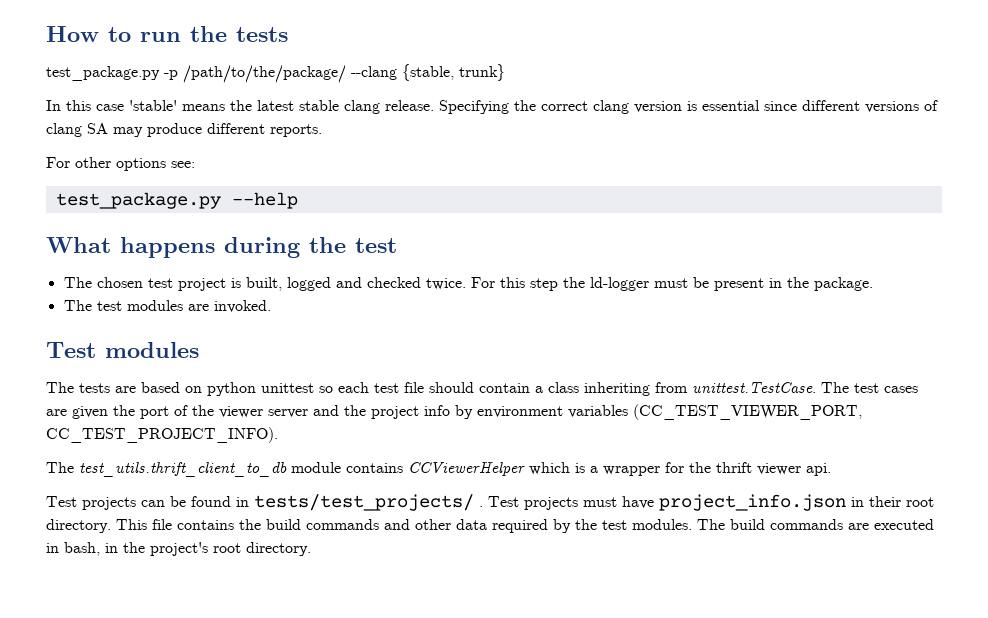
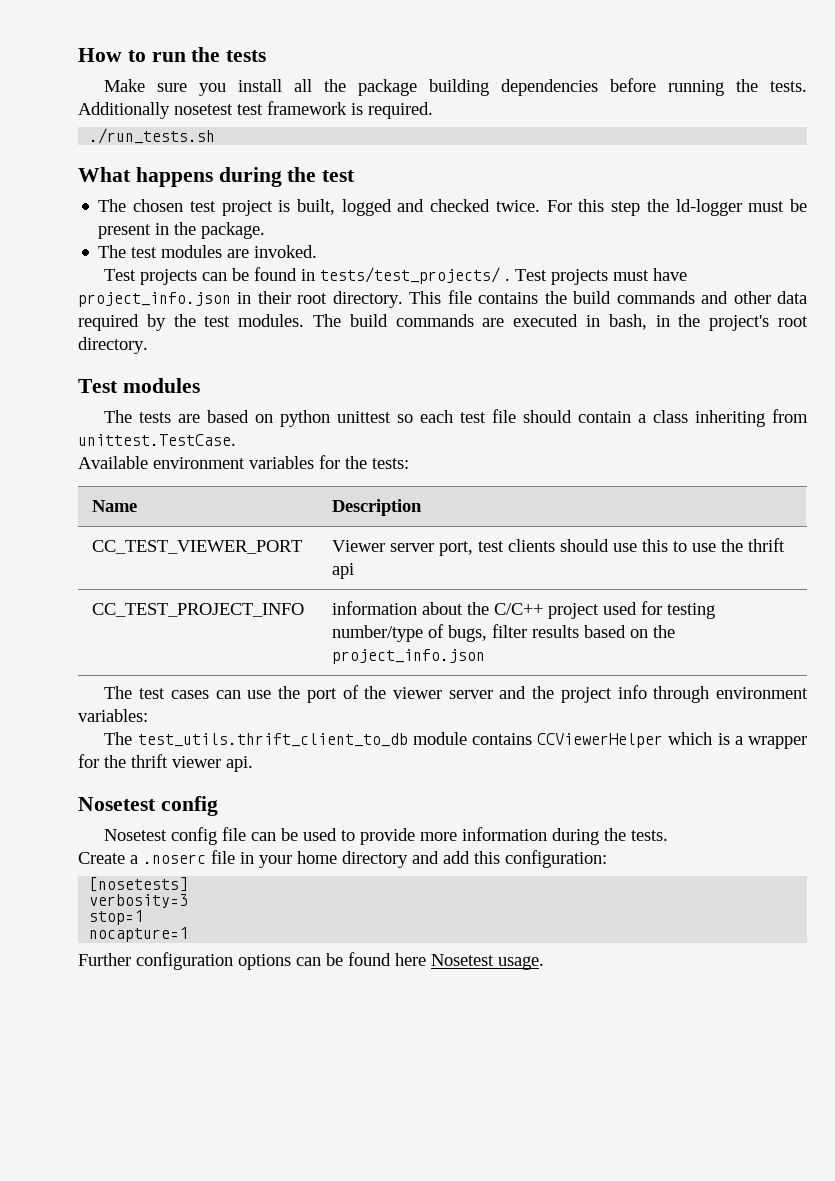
- test_package.py -p /path/to/the/package/ --clang {stable, trunk}
- In this case 'stable' means the latest stable clang release. Specifying the correct clang version is essential since different versions of clang SA may produce different reports.
- For other options see:
- test_package.py --help
+ Make sure you install all the package building dependencies before running the tests. Additionally nosetest test framework is required.
+ ./run_tests.sh
- Test modules
- The tests are based on python unittest so each test file should contain a class inheriting from unittest.TestCase. The test cases are given the port of the viewer server and the project info by environment variables (CC_TEST_VIEWER_PORT, CC_TEST_PROJECT_INFO).
- The test_utils.thrift_client_to_db module contains CCViewerHelper which is a wrapper for the thrift viewer api.
+ Test modules
+ The tests are based on python unittest so each test file should contain a class inheriting from unittest.TestCase.
+ Available environment variables for the tests:
+ Name | Description
+ CC_TEST_VIEWER_PORT | Viewer server port, test clients should use this to use the thrift api
+ CC_TEST_PROJECT_INFO | information about the C/C++ project used for testing number/type of bugs, filter results based on the project_info.json
+ The test cases can use the port of the viewer server and the project info through environment variables:
+ The test_utils.thrift_client_to_db module contains CCViewerHelper which is a wrapper for the thrift viewer api.
+ Nosetest config
+ Nosetest config file can be used to provide more information during the tests.
+ Create a .noserc file in your home directory and add this configuration:
+ [nosetests]
+ verbosity=3
+ stop=1
+ nocapture=1
+ Further configuration options can be found here Nosetest usage.

